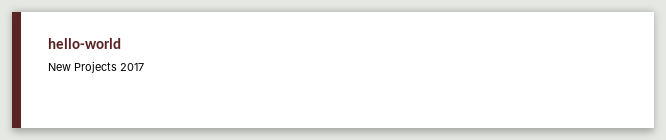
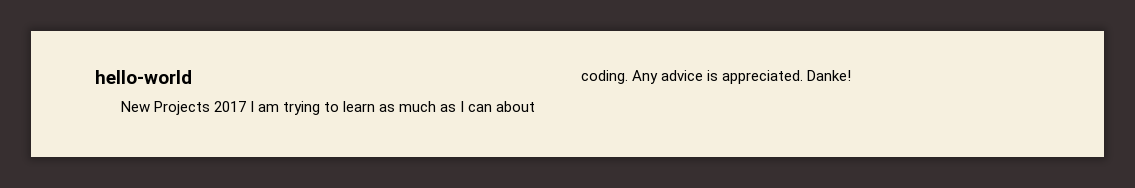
- New Projects 2017
+ New Projects 2017 I am trying to learn as much as I can about coding. Any advice is appreciated. Danke!

